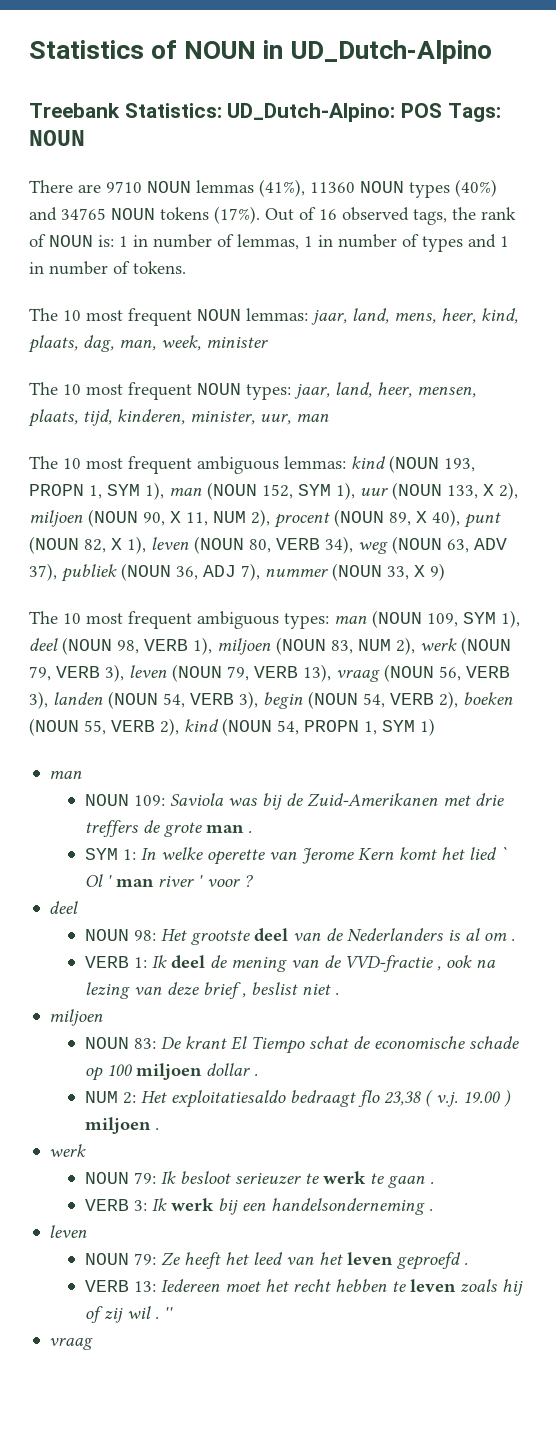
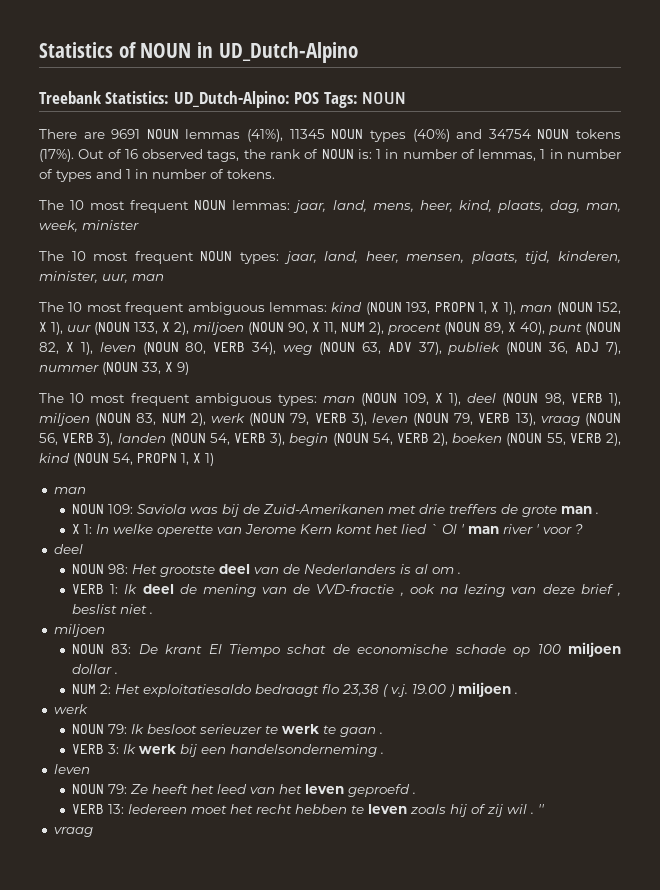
- There are 9710 NOUN lemmas (41%), 11360 NOUN types (40%) and 34765 NOUN tokens (17%).
+ There are 9691 NOUN lemmas (41%), 11345 NOUN types (40%) and 34754 NOUN tokens (17%).
- The 10 most frequent ambiguous lemmas: kind (NOUN 193, PROPN 1, SYM 1), man (NOUN 152, SYM 1), uur (NOUN 133, X 2), miljoen (NOUN 90, X 11, NUM 2), procent (NOUN 89, X 40), punt (NOUN 82, X 1), leven (NOUN 80, VERB 34), weg (NOUN 63, ADV 37), publiek (NOUN 36, ADJ 7), nummer (NOUN 33, X 9)
+ The 10 most frequent ambiguous lemmas: kind (NOUN 193, PROPN 1, X 1), man (NOUN 152, X 1), uur (NOUN 133, X 2), miljoen (NOUN 90, X 11, NUM 2), procent (NOUN 89, X 40), punt (NOUN 82, X 1), leven (NOUN 80, VERB 34), weg (NOUN 63, ADV 37), publiek (NOUN 36, ADJ 7), nummer (NOUN 33, X 9)
- The 10 most frequent ambiguous types: man (NOUN 109, SYM 1), deel (NOUN 98, VERB 1), miljoen (NOUN 83, NUM 2), werk (NOUN 79, VERB 3), leven (NOUN 79, VERB 13), vraag (NOUN 56, VERB 3), landen (NOUN 54, VERB 3), begin (NOUN 54, VERB 2), boeken (NOUN 55, VERB 2), kind (NOUN 54, PROPN 1, SYM 1)
+ The 10 most frequent ambiguous types: man (NOUN 109, X 1), deel (NOUN 98, VERB 1), miljoen (NOUN 83, NUM 2), werk (NOUN 79, VERB 3), leven (NOUN 79, VERB 13), vraag (NOUN 56, VERB 3), landen (NOUN 54, VERB 3), begin (NOUN 54, VERB 2), boeken (NOUN 55, VERB 2), kind (NOUN 54, PROPN 1, X 1)
- SYM 1: In welke operette van Jerome Kern komt het lied ` Ol ' man river ' voor ?
+ X 1: In welke operette van Jerome Kern komt het lied ` Ol ' man river ' voor ?

